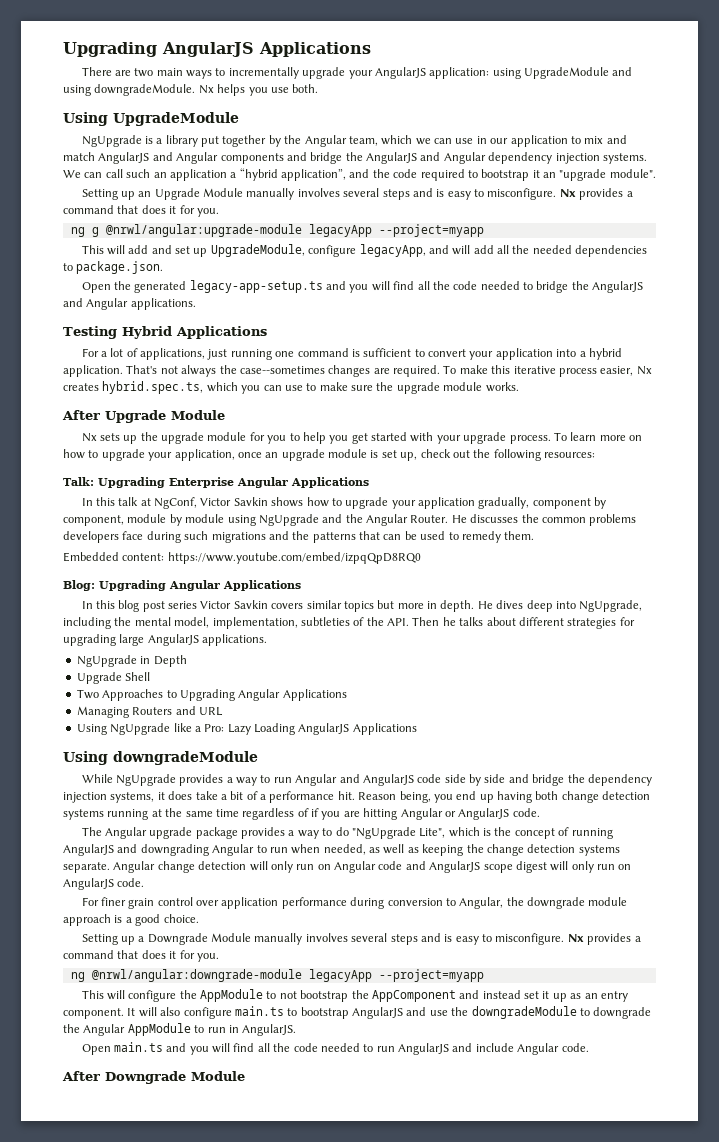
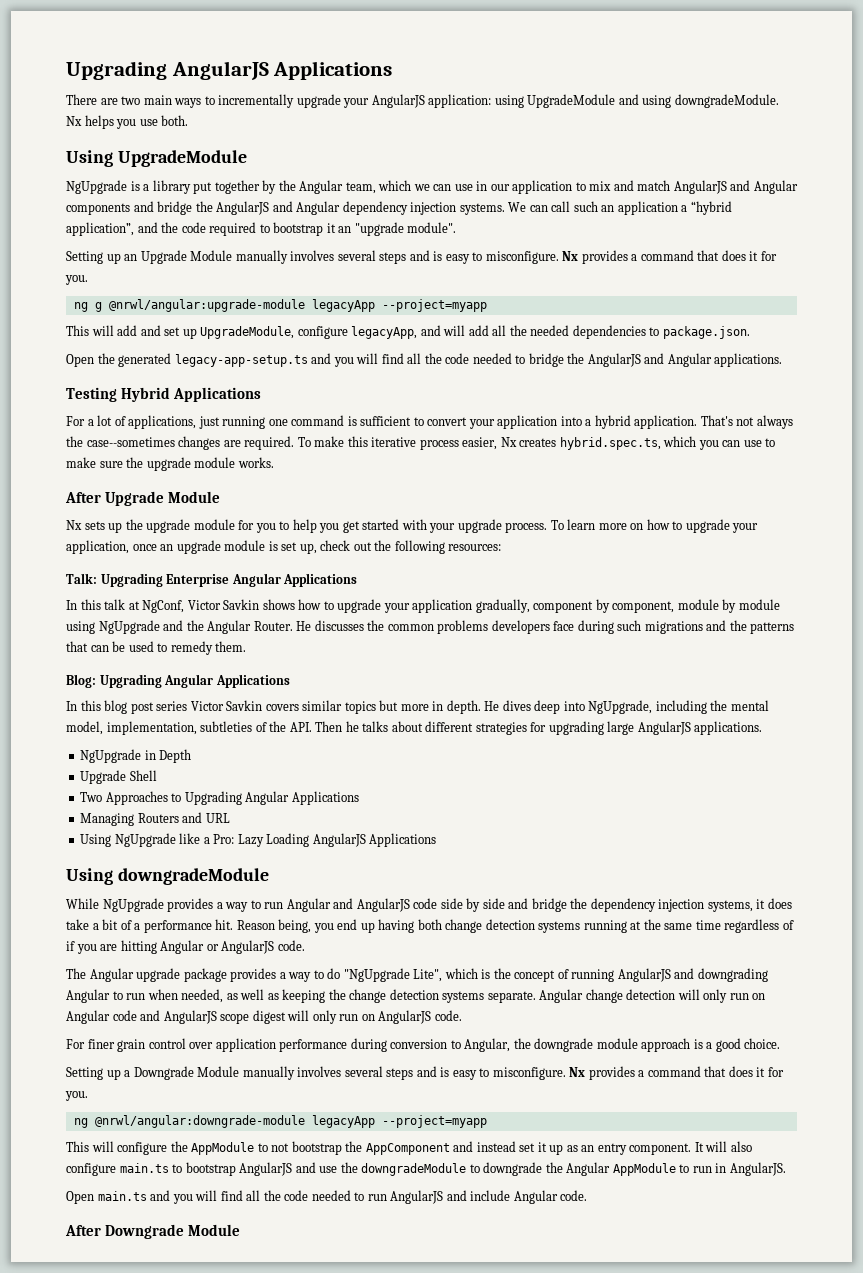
- Embedded content: https://www.youtube.com/embed/izpqQpD8RQ0

